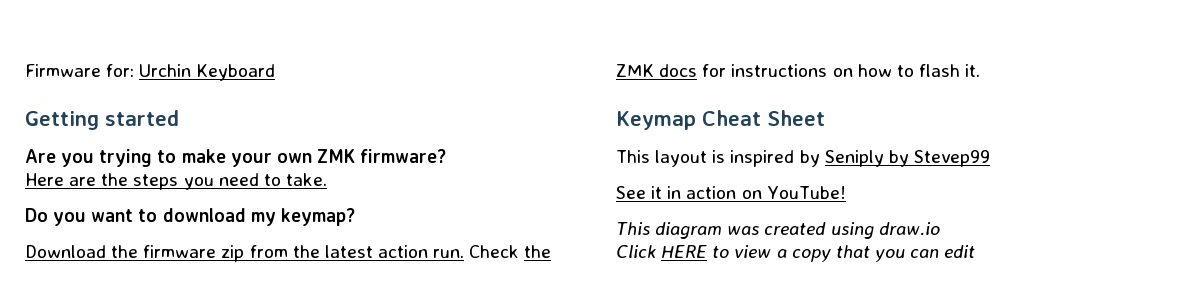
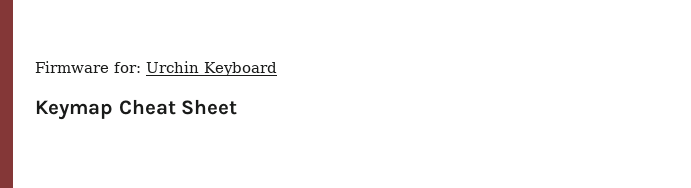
- Getting started
- Are you trying to make your own ZMK firmware?
- Here are the steps you need to take.
- Do you want to download my keymap?
- Download the firmware zip from the latest action run. Check the ZMK docs for instructions on how to flash it.
  Keymap Cheat Sheet
- This layout is inspired by Seniply by Stevep99
- See it in action on YouTube!
- This diagram was created using draw.io
- Click HERE to view a copy that you can edit

